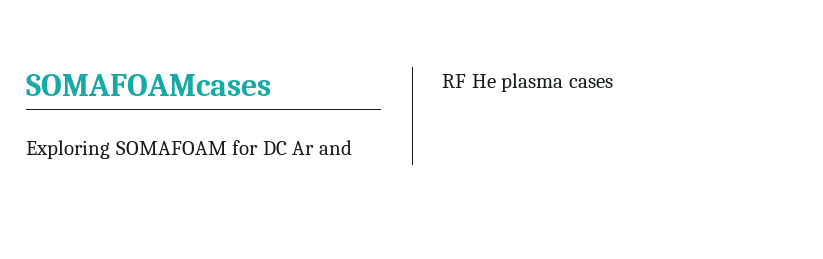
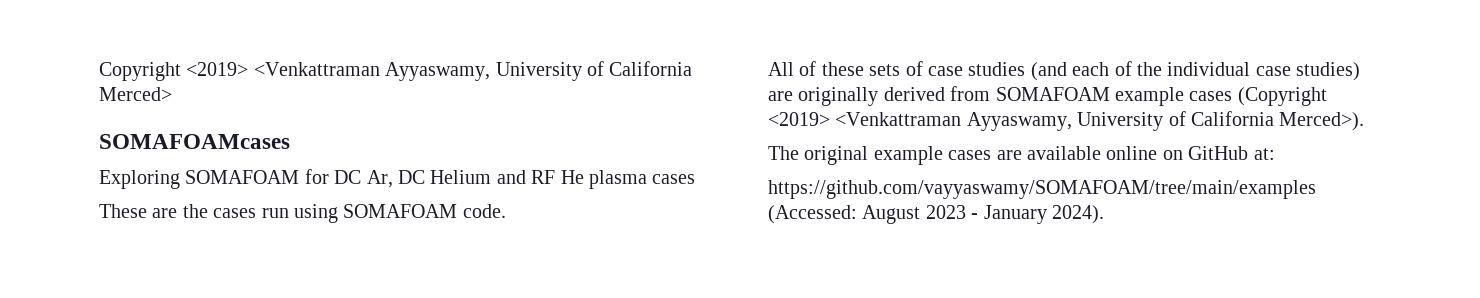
+ Copyright <2019> <Venkattraman Ayyaswamy, University of California Merced>
- Exploring SOMAFOAM for DC Ar and RF He plasma cases
+ Exploring SOMAFOAM for DC Ar, DC Helium and RF He plasma cases
+ These are the cases run using SOMAFOAM code.
+ All of these sets of case studies (and each of the individual case studies) are originally derived from SOMAFOAM example cases (Copyright <2019> <Venkattraman Ayyaswamy, University of California Merced>).
+ The original example cases are available online on GitHub at:
+ https://github.com/vayyaswamy/SOMAFOAM/tree/main/examples (Accessed: August 2023 - January 2024).

